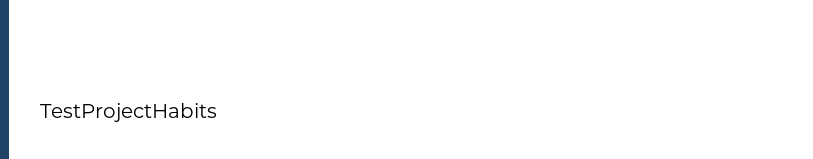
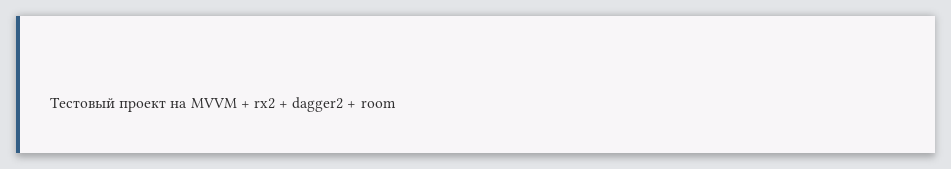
- TestProjectHabits
+ Тестовый проект на MVVM + rx2 + dagger2 + room

